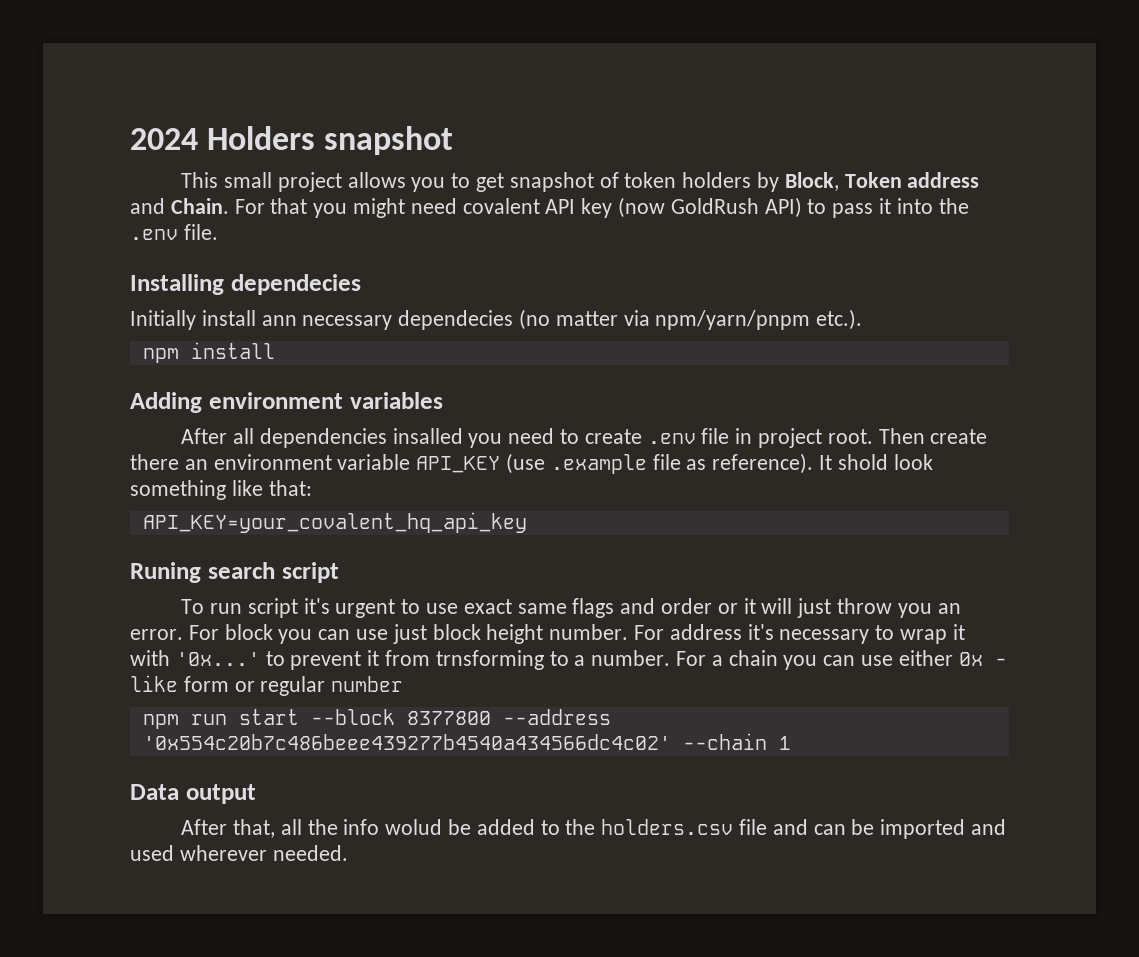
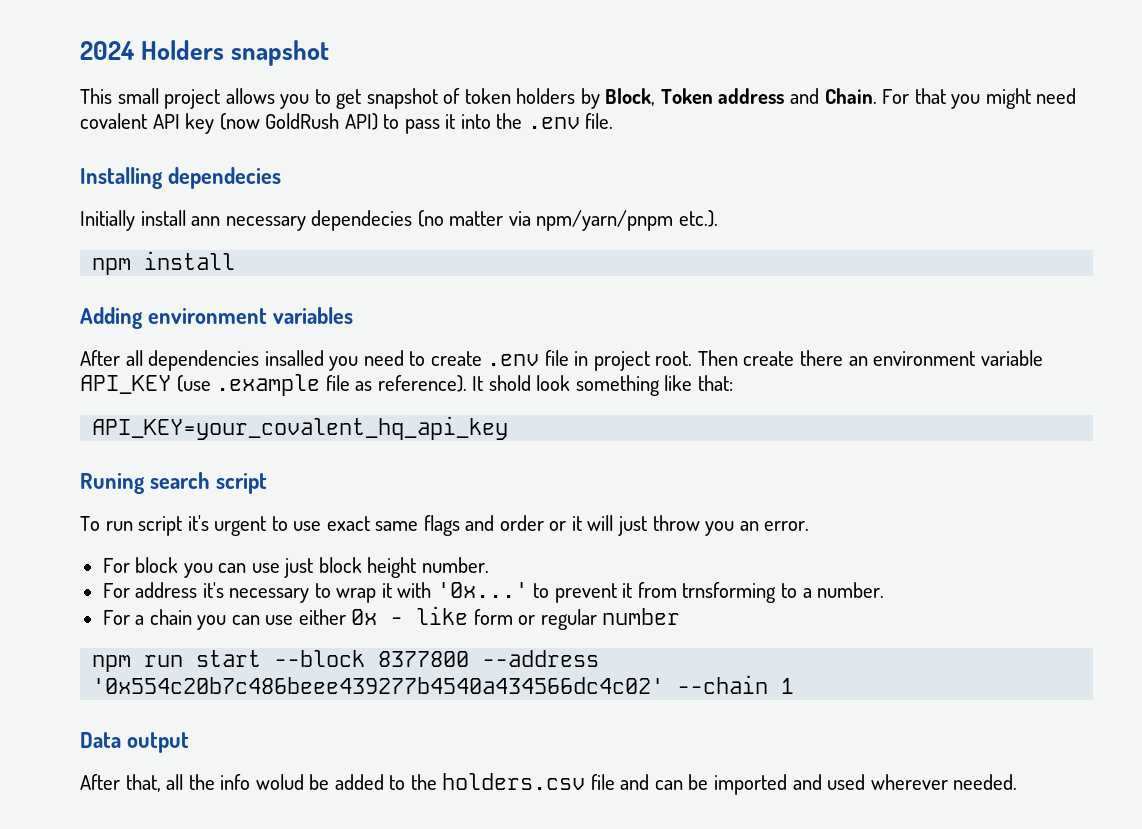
- To run script it's urgent to use exact same flags and order or it will just throw you an error. For block you can use just block height number. For address it's necessary to wrap it with '0x...' to prevent it from trnsforming to a number. For a chain you can use either 0x - like form or regular number
+ To run script it's urgent to use exact same flags and order or it will just throw you an error.
+ For block you can use just block height number.
+ For address it's necessary to wrap it with '0x...' to prevent it from trnsforming to a number.
+ For a chain you can use either 0x - like form or regular number

